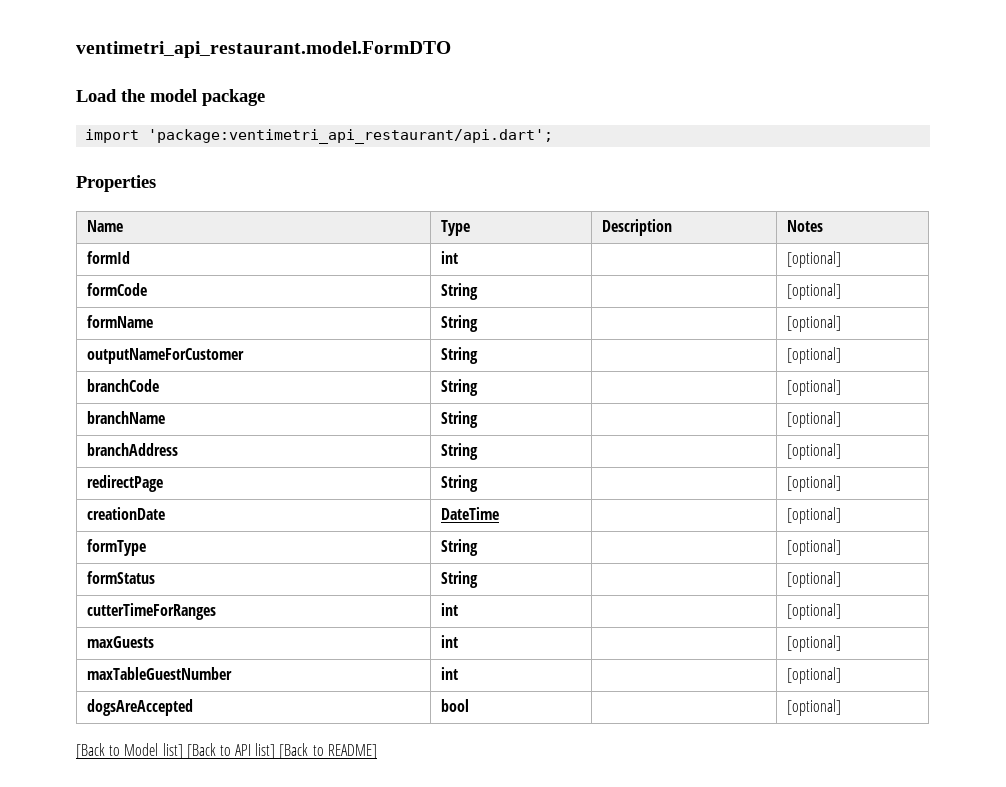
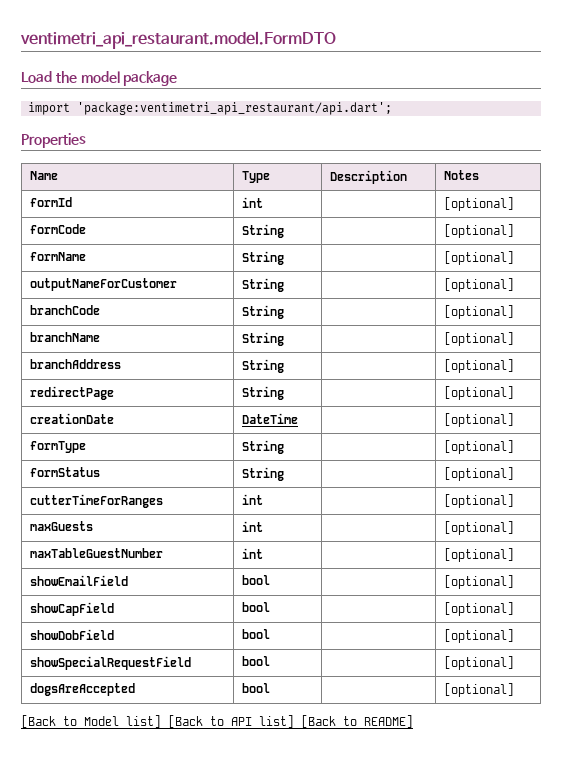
+ showEmailField | bool | | [optional]
+ showCapField | bool | | [optional]
+ showDobField | bool | | [optional]
+ showSpecialRequestField | bool | | [optional]

